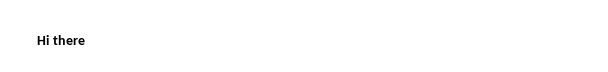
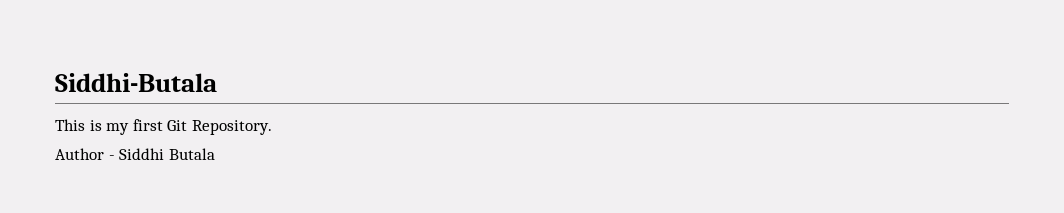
- Hi there
+ Siddhi-Butala
+ This is my first Git Repository.
+ Author - Siddhi Butala

